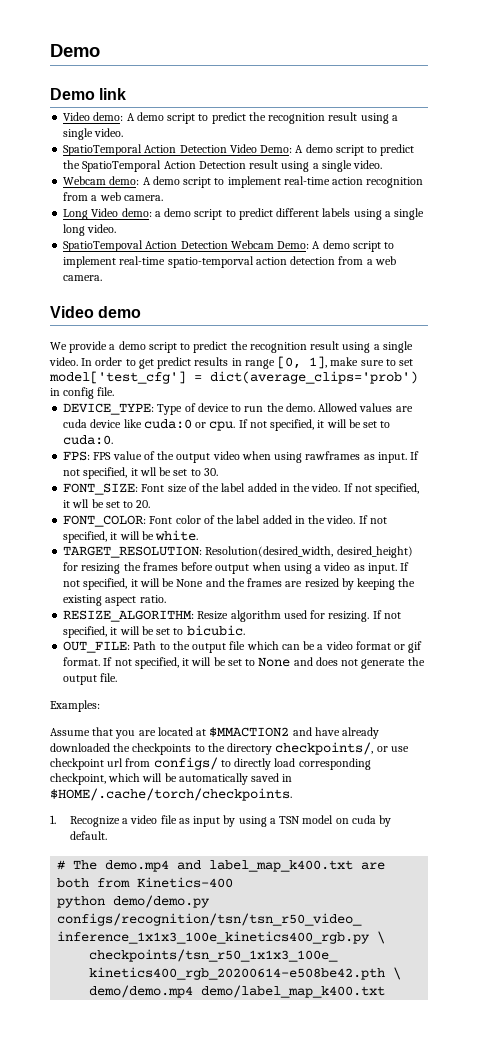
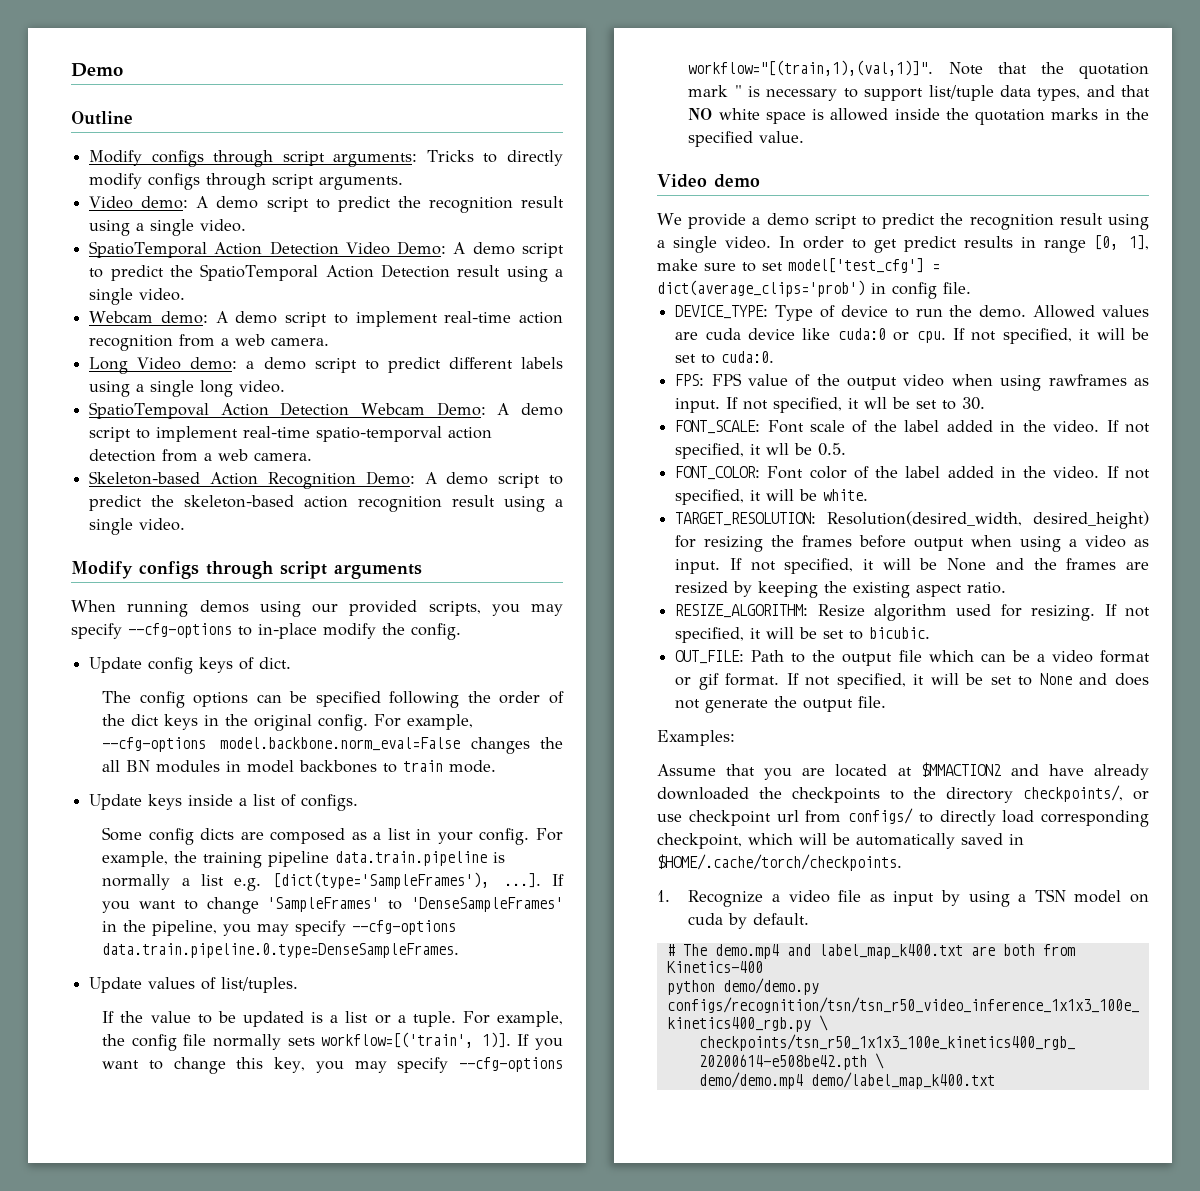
- Demo link
+ Outline
+ Modify configs through script arguments: Tricks to directly modify configs through script arguments.
+ Skeleton-based Action Recognition Demo: A demo script to predict the skeleton-based action recognition result using a single video.
+ Modify configs through script arguments
+ When running demos using our provided scripts, you may specify --cfg-options to in-place modify the config.
+ Update config keys of dict.
+ The config options can be specified following the order of the dict keys in the original config. For example, --cfg-options model.backbone.norm_eval=False changes the all BN modules in model backbones to train mode.
+ Update keys inside a list of configs.
+ Some config dicts are composed as a list in your config. For example, the training pipeline data.train.pipeline is normally a list e.g. [dict(type='SampleFrames'), ...]. If you want to change 'SampleFrames' to 'DenseSampleFrames' in the pipeline, you may specify --cfg-options data.train.pipeline.0.type=DenseSampleFrames.
+ Update values of list/tuples.
+ If the value to be updated is a list or a tuple. For example, the config file normally sets workflow=[('train', 1)]. If you want to change this key, you may specify --cfg-options workflow="[(train,1),(val,1)]". Note that the quotation mark " is necessary to support list/tuple data types, and that NO white space is allowed inside the quotation marks in the specified value.
- FONT_SIZE: Font size of the label added in the video.
+ FONT_SCALE: Font scale of the label added in the video.
- If not specified, it wll be set to 20.
+ If not specified, it wll be 0.5.

